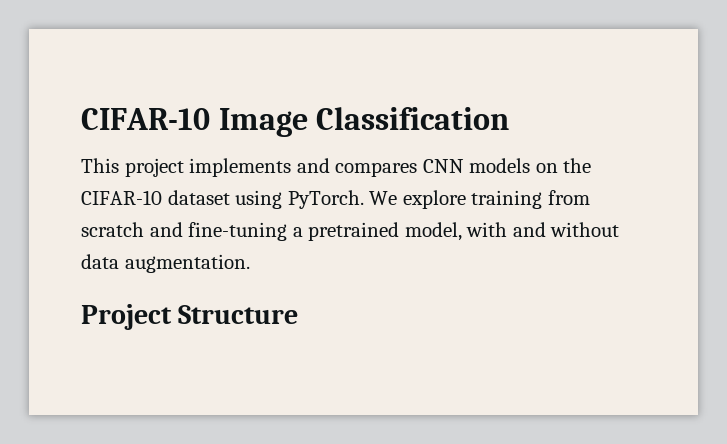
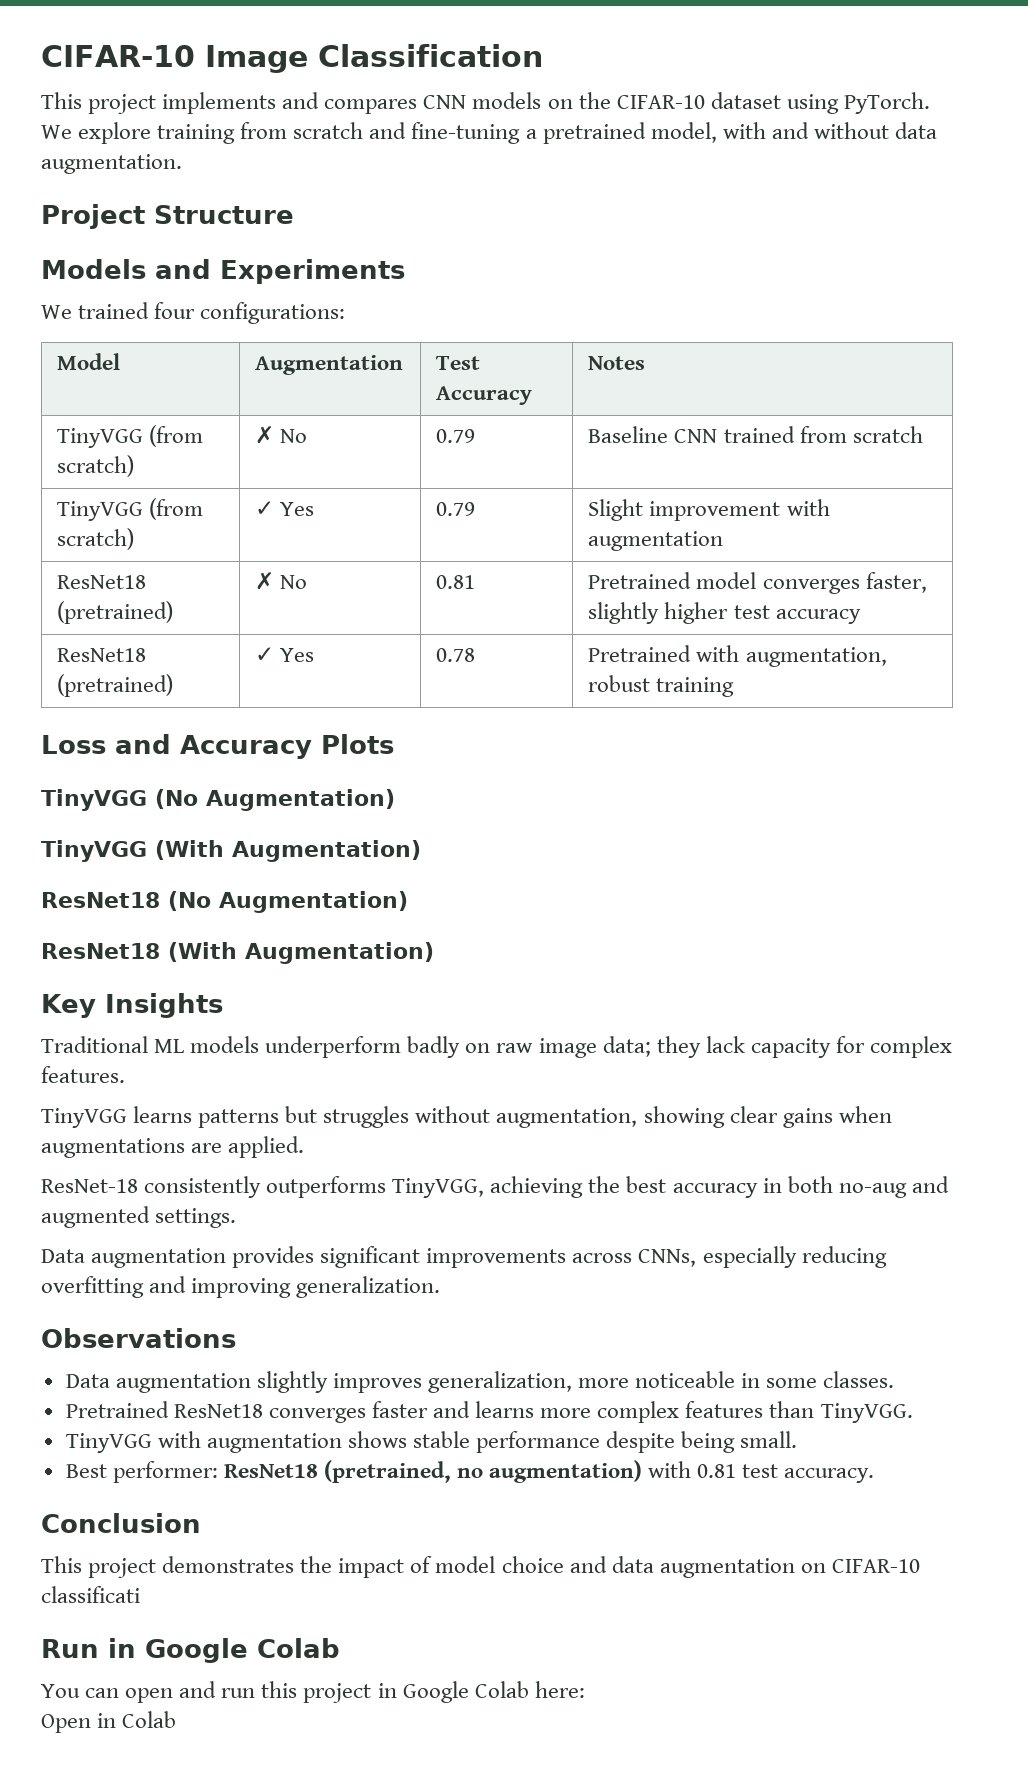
+ Models and Experiments
+ We trained four configurations:
+ Model | Augmentation | Test Accuracy | Notes
+ TinyVGG (from scratch) | ✗ No | 0.79 | Baseline CNN trained from scratch
+ TinyVGG (from scratch) | ✓ Yes | 0.79 | Slight improvement with augmentation
+ ResNet18 (pretrained) | ✗ No | 0.81 | Pretrained model converges faster, slightly higher test accuracy
+ ResNet18 (pretrained) | ✓ Yes | 0.78 | Pretrained with augmentation, robust training
+ Loss and Accuracy Plots
+ TinyVGG (No Augmentation)
+ TinyVGG (With Augmentation)
+ ResNet18 (No Augmentation)
+ ResNet18 (With Augmentation)
+ Key Insights
+ Traditional ML models underperform badly on raw image data; they lack capacity for complex features.
+ TinyVGG learns patterns but struggles without augmentation, showing clear gains when augmentations are applied.
+ ResNet-18 consistently outperforms TinyVGG, achieving the best accuracy in both no-aug and augmented settings.
+ Data augmentation provides significant improvements across CNNs, especially reducing overfitting and improving generalization.
+ Observations
+ Data augmentation slightly improves generalization, more noticeable in some classes.
+ Pretrained ResNet18 converges faster and learns more complex features than TinyVGG.
+ TinyVGG with augmentation shows stable performance despite being small.
+ Best performer: ResNet18 (pretrained, no augmentation) with 0.81 test accuracy.
+ Conclusion
+ This project demonstrates the impact of model choice and data augmentation on CIFAR-10 classificati
+ Run in Google Colab
+ You can open and run this project in Google Colab here:
+ Open in Colab

